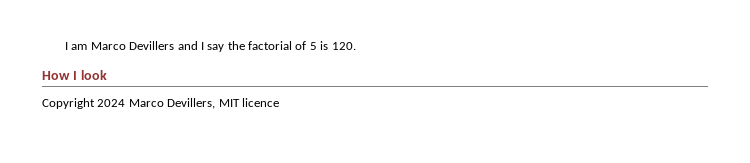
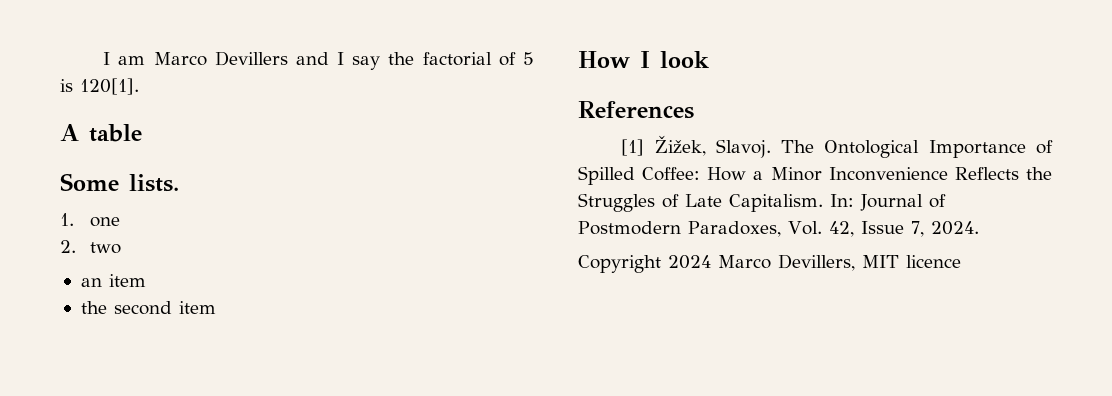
- I am Marco Devillers and I say the factorial of 5 is 120.
+ I am Marco Devillers and I say the factorial of 5 is 120[1].
+ A table
+ Some lists.
+ 1. one
+ 2. two
+ an item
+ the second item
  How I look
+ References
+ [1] Žižek, Slavoj. The Ontological Importance of Spilled Coffee: How a Minor Inconvenience Reflects the Struggles of Late Capitalism. In: Journal of Postmodern Paradoxes, Vol. 42, Issue 7, 2024.

